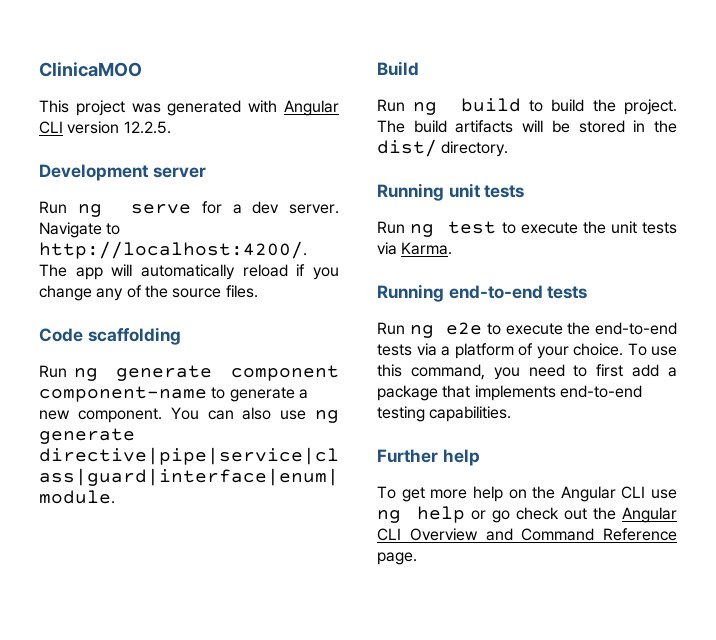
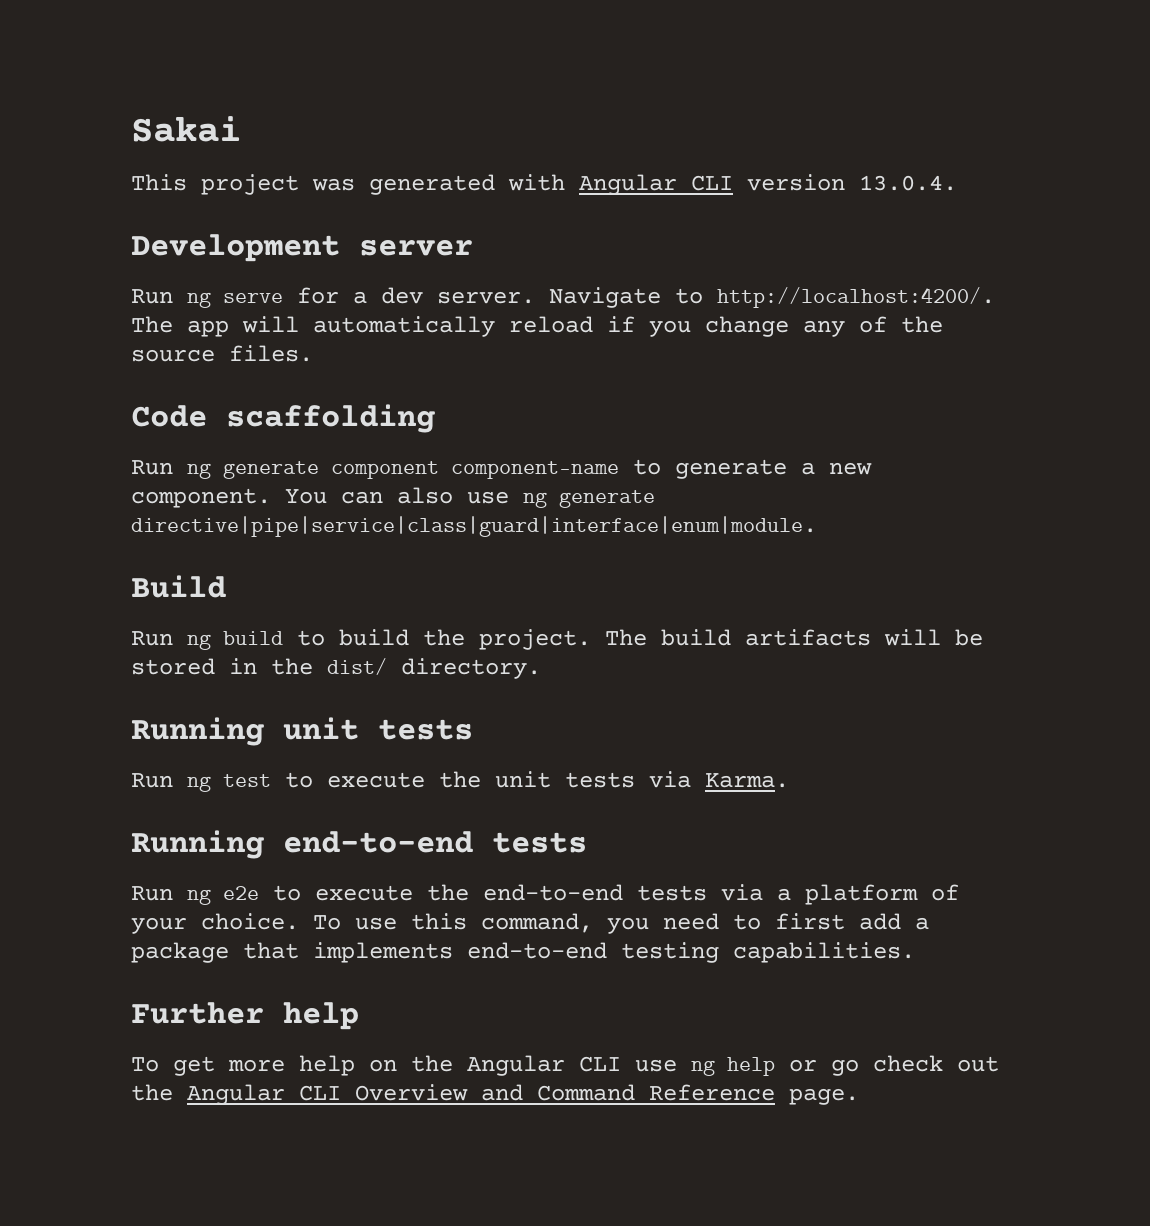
- ClinicaMOO
+ Sakai
- This project was generated with Angular CLI version 12.2.5.
+ This project was generated with Angular CLI version 13.0.4.

